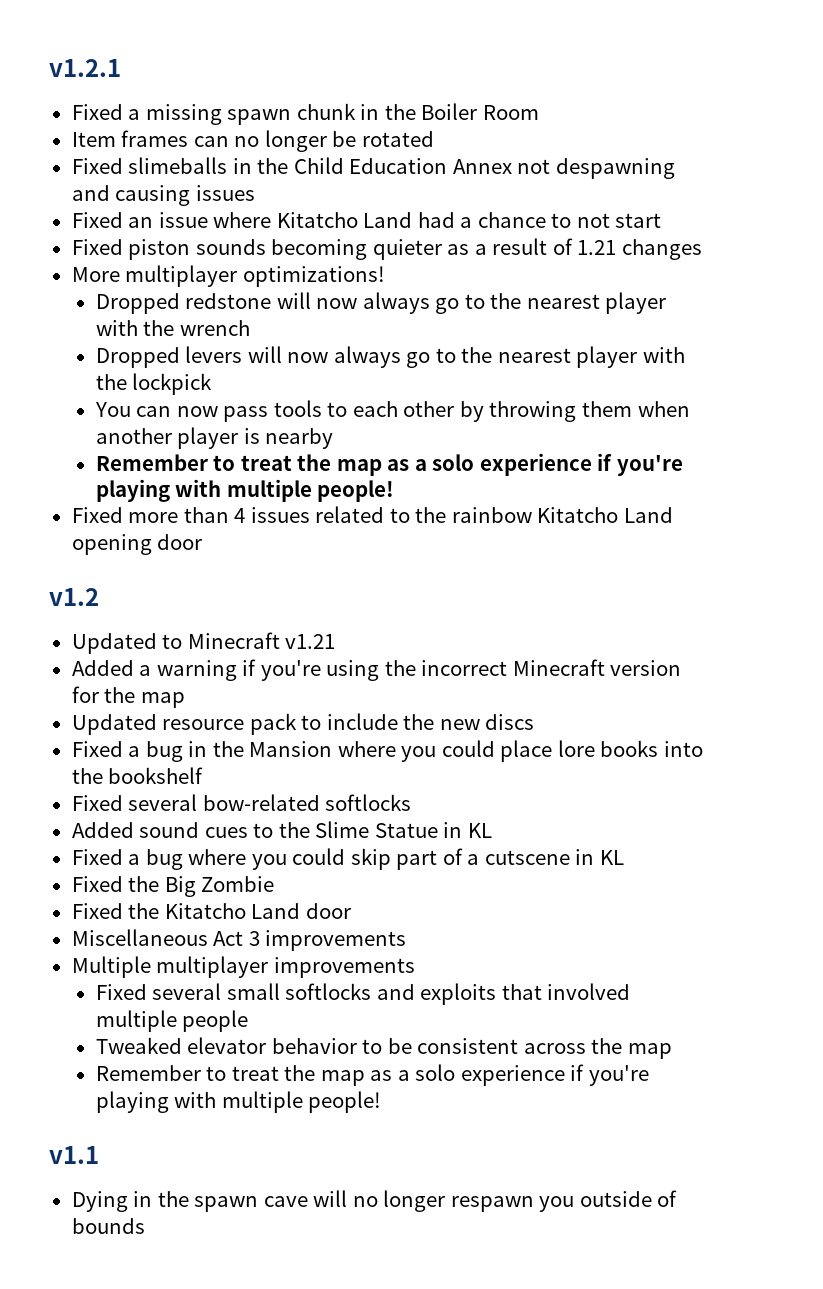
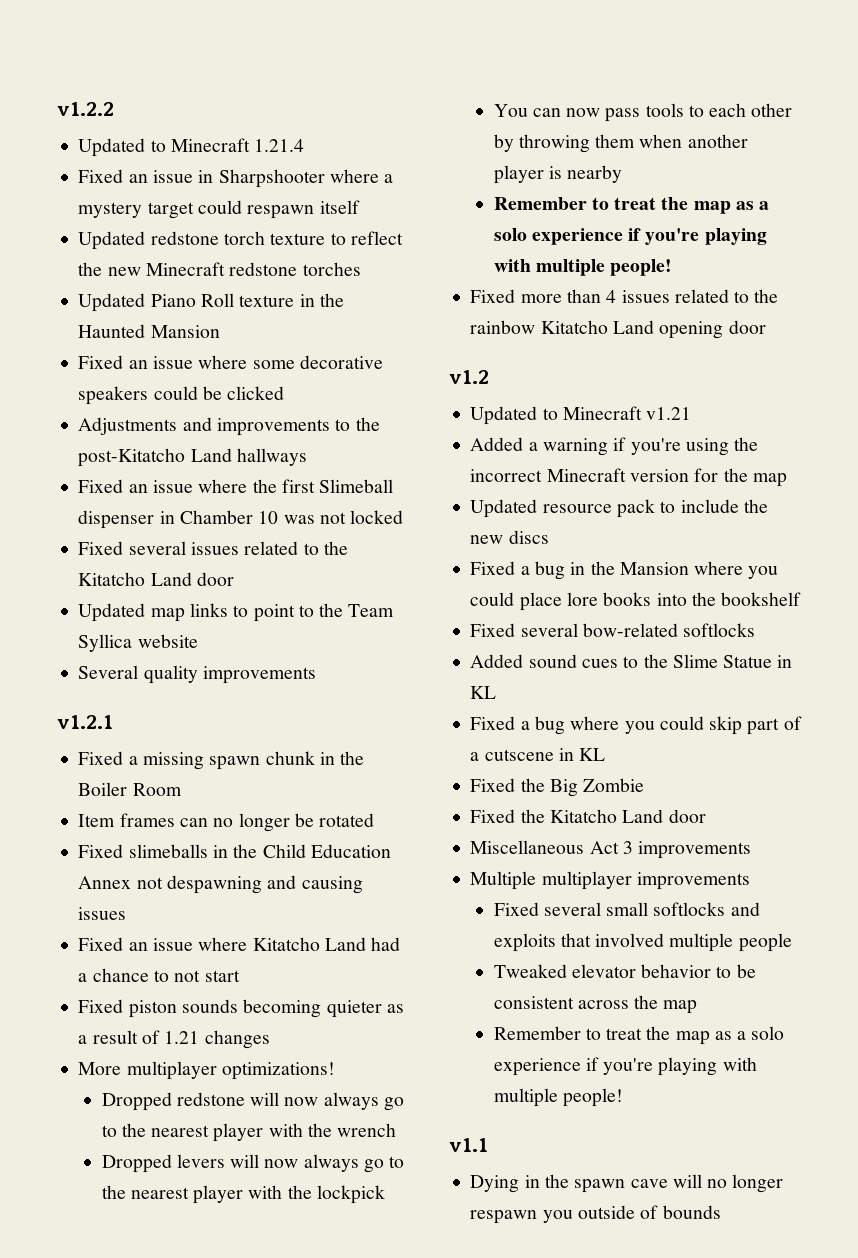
+ v1.2.2
+ Updated to Minecraft 1.21.4
+ Fixed an issue in Sharpshooter where a mystery target could respawn itself
+ Updated redstone torch texture to reflect the new Minecraft redstone torches
+ Updated Piano Roll texture in the Haunted Mansion
+ Fixed an issue where some decorative speakers could be clicked
+ Adjustments and improvements to the post-Kitatcho Land hallways
+ Fixed an issue where the first Slimeball dispenser in Chamber 10 was not locked
+ Fixed several issues related to the Kitatcho Land door
+ Updated map links to point to the Team Syllica website
+ Several quality improvements

